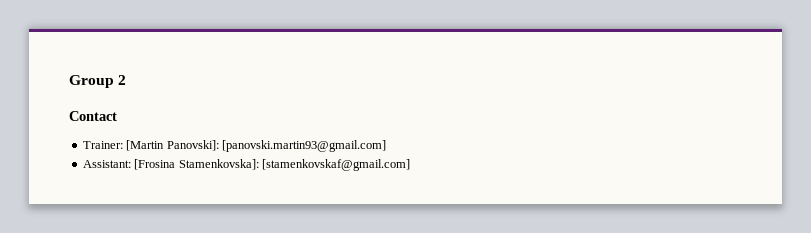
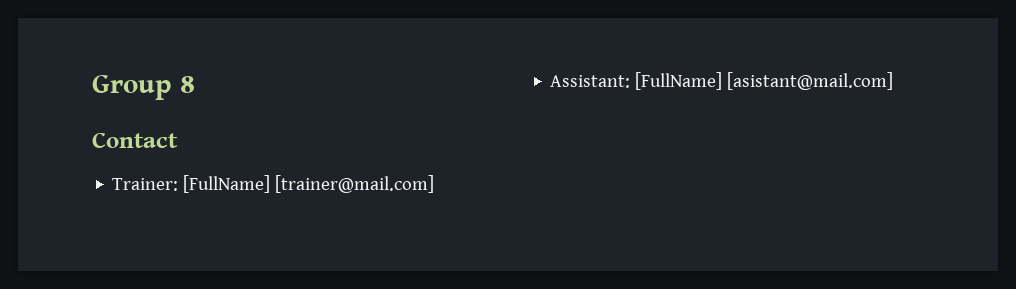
- Group 2
+ Group 8
- Trainer: [Martin Panovski]: [panovski.martin93@gmail.com]
- Assistant: [Frosina Stamenkovska]: [stamenkovskaf@gmail.com]
+ Trainer: [FullName] [trainer@mail.com]
+ Assistant: [FullName] [asistant@mail.com]

